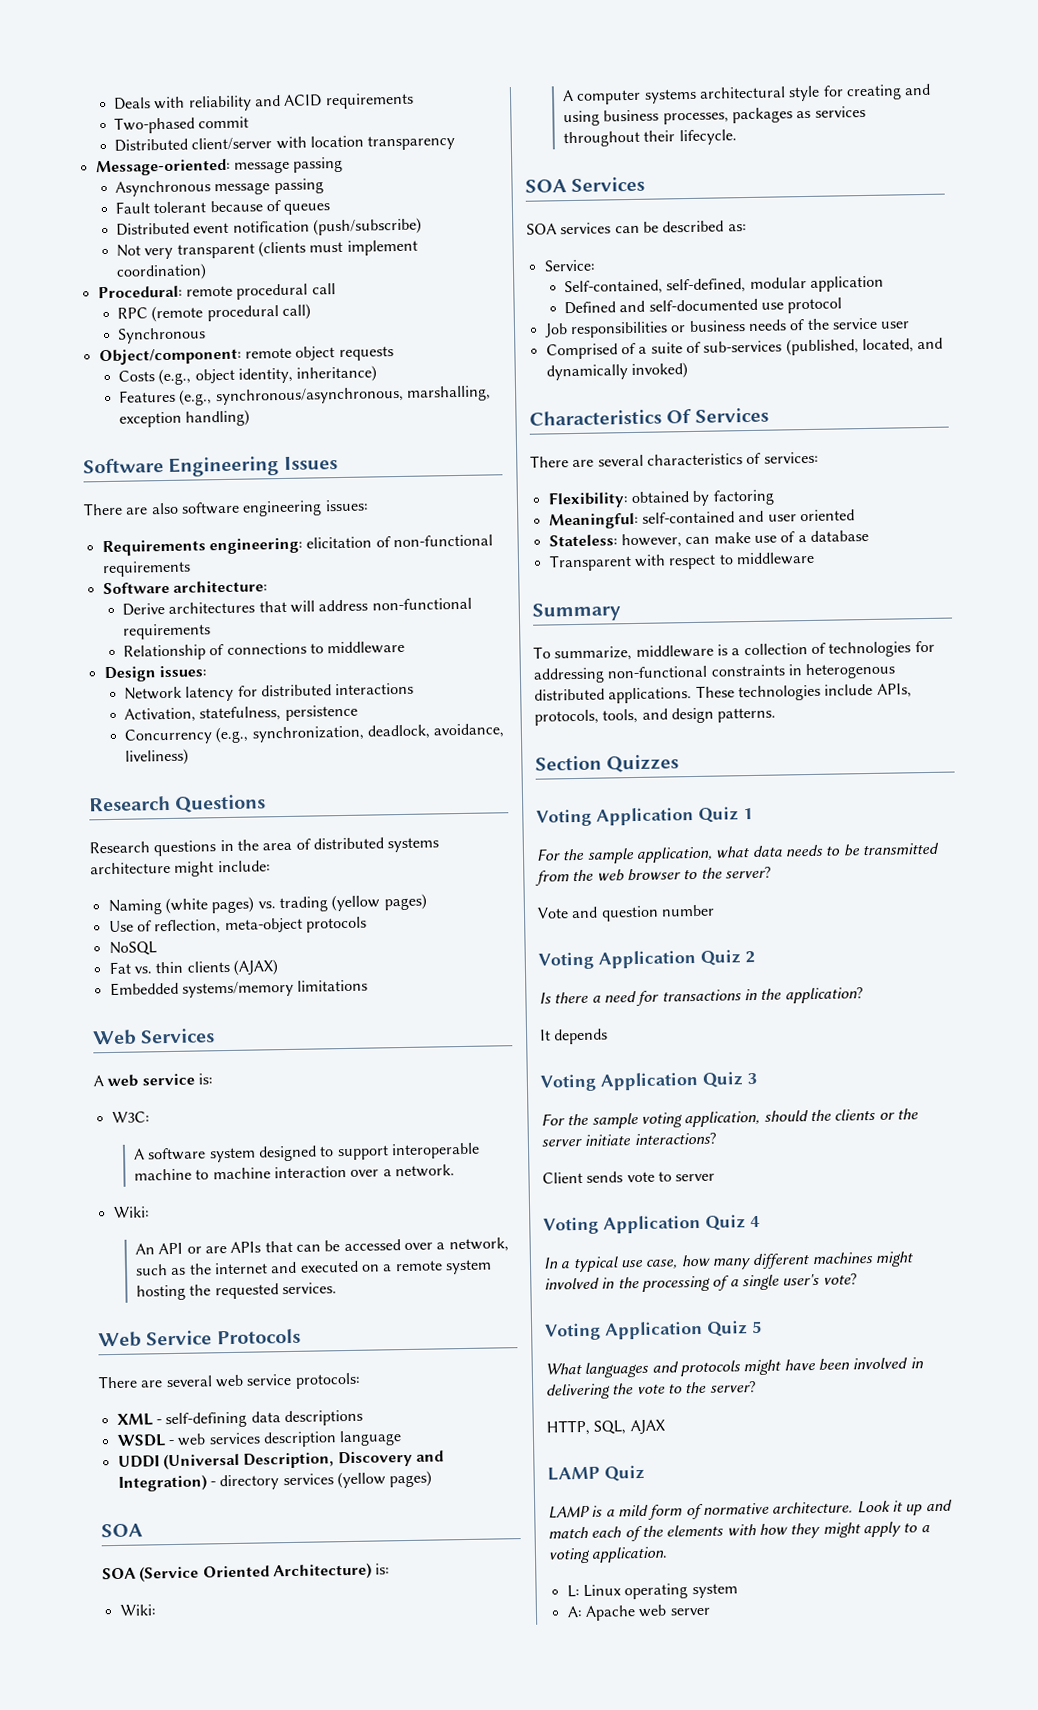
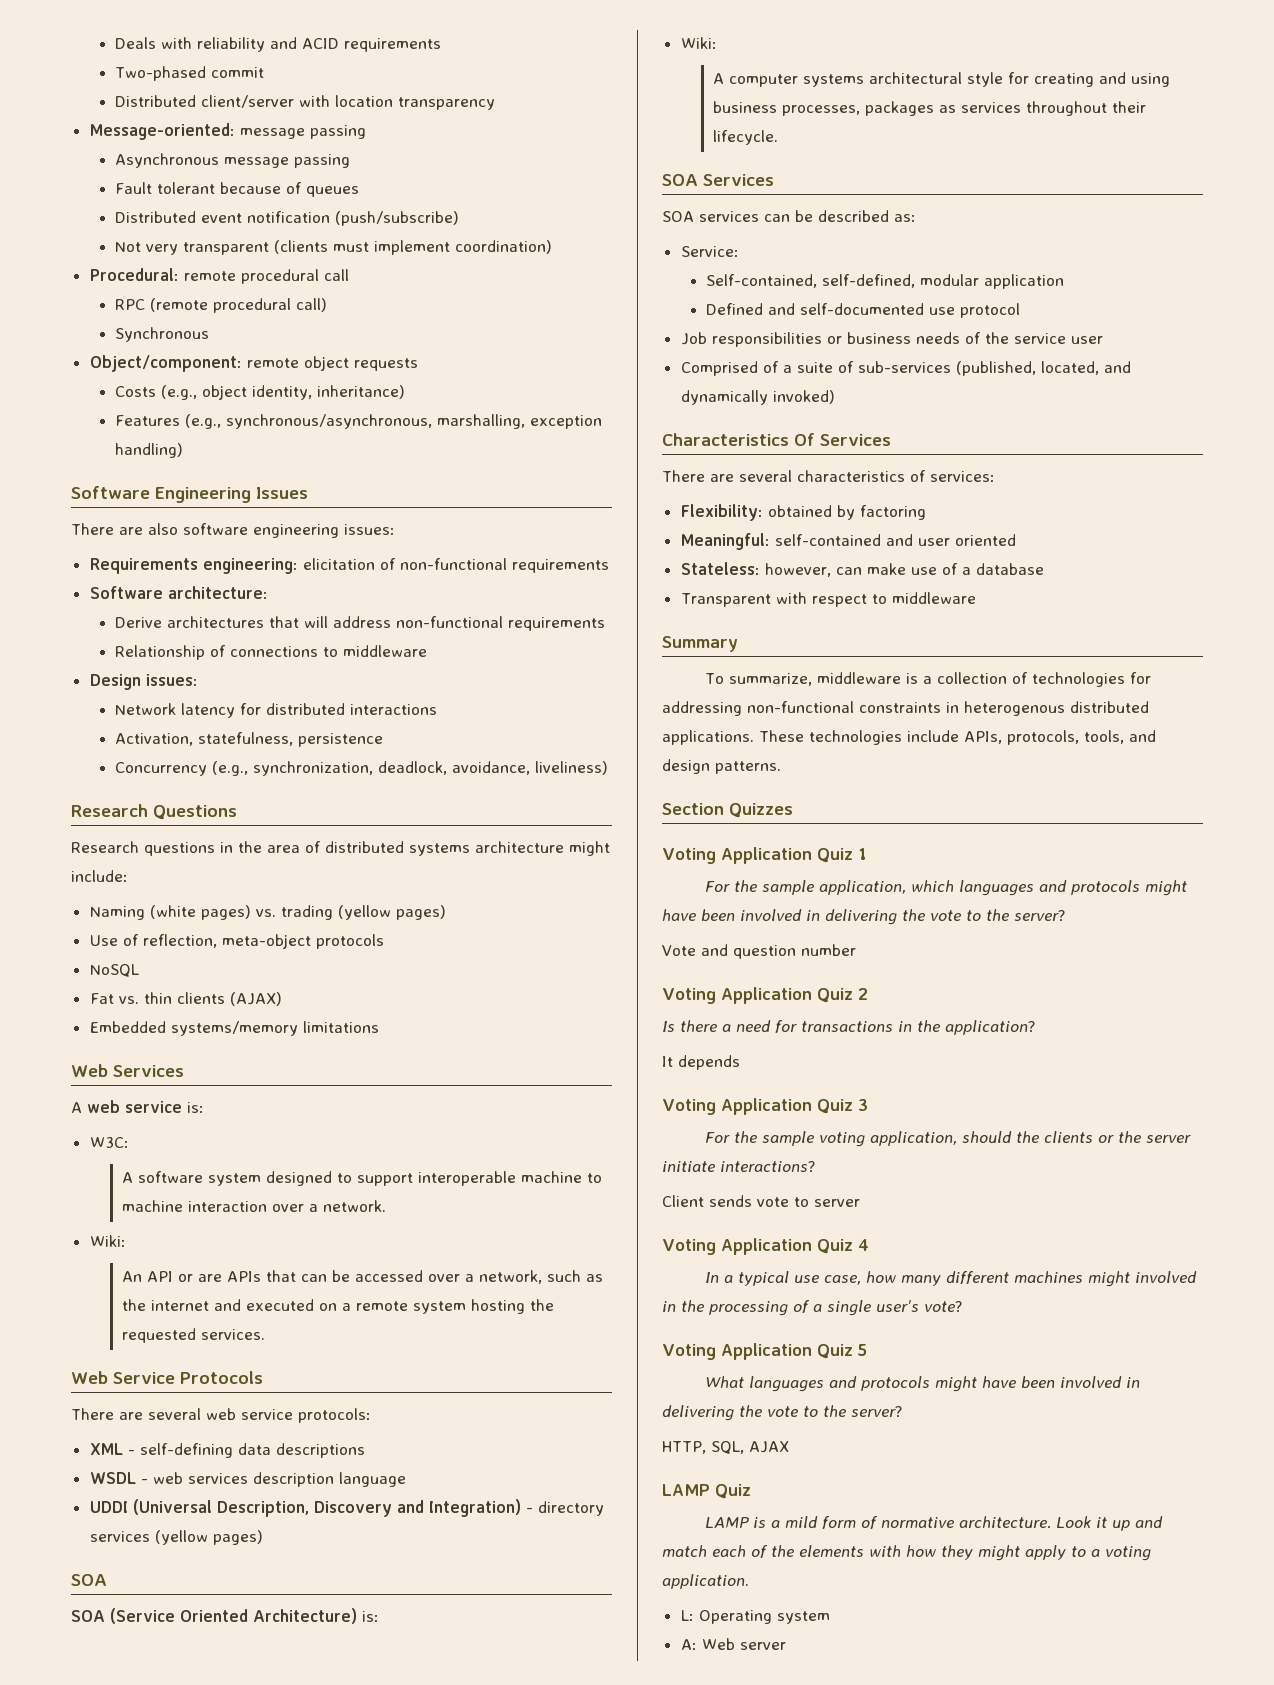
- For the sample application, what data needs to be transmitted from the web browser to the server?
+ For the sample application, which languages and protocols might have been involved in delivering the vote to the server?
- L: Linux operating system
+ L: Operating system
- A: Apache web server
+ A: Web server

